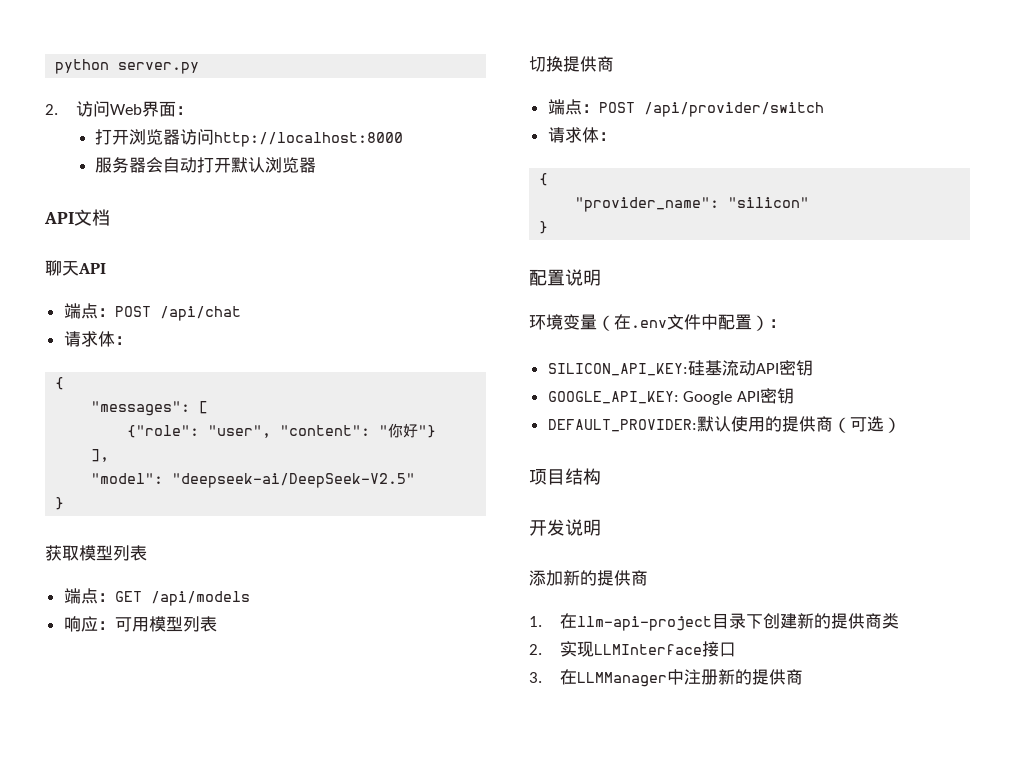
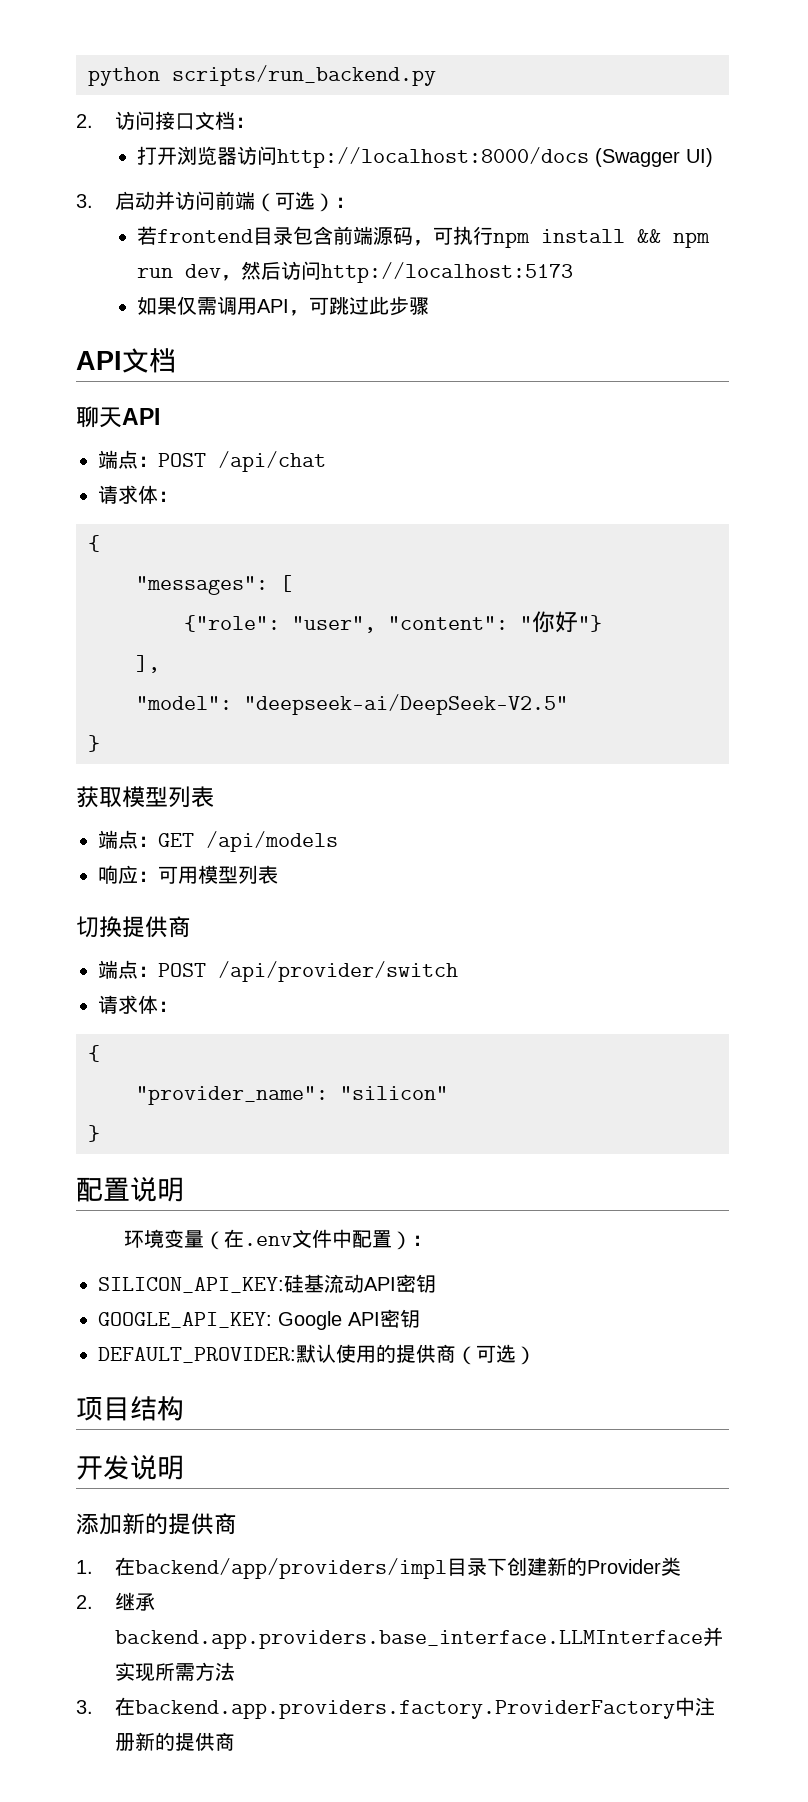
- python server.py
+ python scripts/run_backend.py
- 2.访问Web界面：
+ 2.访问接口文档：
- 打开浏览器访问http://localhost:8000
- 服务器会自动打开默认浏览器
+ 打开浏览器访问http://localhost:8000/docs (Swagger UI)
+ 3.启动并访问前端（可选）：
+ 若frontend目录包含前端源码，可执行npm install && npm run dev，然后访问http://localhost:5173
+ 如果仅需调用API，可跳过此步骤
- 1.在llm-api-project目录下创建新的提供商类
+ 1.在backend/app/providers/impl目录下创建新的Provider类
- 2.实现LLMInterface接口
+ 2.继承backend.app.providers.base_interface.LLMInterface并实现所需方法
- 3.在LLMManager中注册新的提供商
+ 3.在backend.app.providers.factory.ProviderFactory中注册新的提供商

